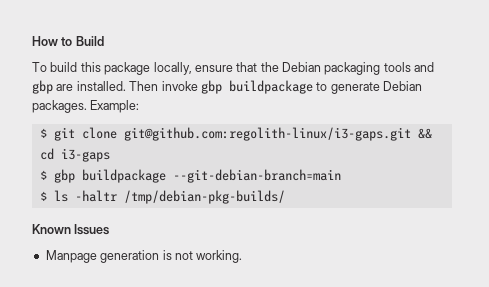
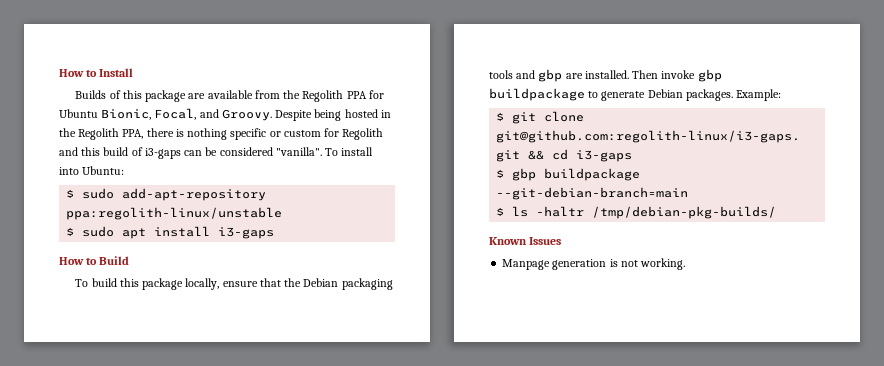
+ How to Install
+ Builds of this package are available from the Regolith PPA for Ubuntu Bionic, Focal, and Groovy. Despite being hosted in the Regolith PPA, there is nothing specific or custom for Regolith and this build of i3-gaps can be considered "vanilla". To install into Ubuntu:
+ $ sudo add-apt-repository ppa:regolith-linux/unstable
+ $ sudo apt install i3-gaps

